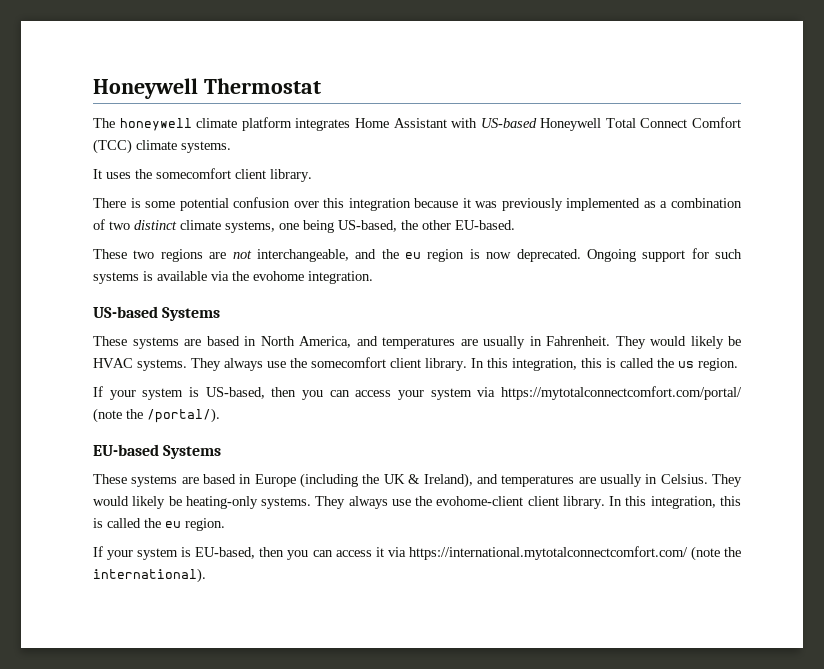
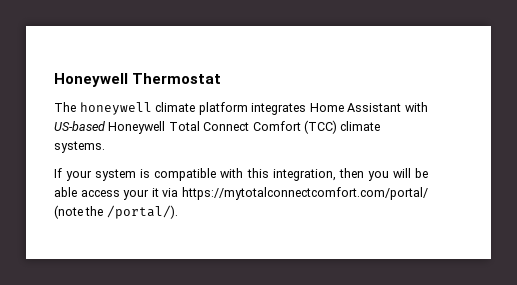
- It uses the somecomfort client library.
- There is some potential confusion over this integration because it was previously implemented as a combination of two distinct climate systems, one being US-based, the other EU-based.
- These two regions are not interchangeable, and the eu region is now deprecated. Ongoing support for such systems is available via the evohome integration.
- US-based Systems
- These systems are based in North America, and temperatures are usually in Fahrenheit. They would likely be HVAC systems. They always use the somecomfort client library. In this integration, this is called the us region.
- If your system is US-based, then you can access your system via https://mytotalconnectcomfort.com/portal/ (note the /portal/).
+ If your system is compatible with this integration, then you will be able access your it via https://mytotalconnectcomfort.com/portal/ (note the /portal/).
- EU-based Systems
- These systems are based in Europe (including the UK & Ireland), and temperatures are usually in Celsius. They would likely be heating-only systems. They always use the evohome-client client library. In this integration, this is called the eu region.
- If your system is EU-based, then you can access it via https://international.mytotalconnectcomfort.com/ (note the international).

